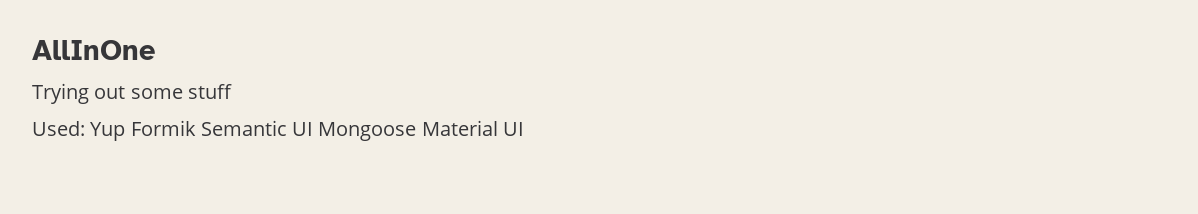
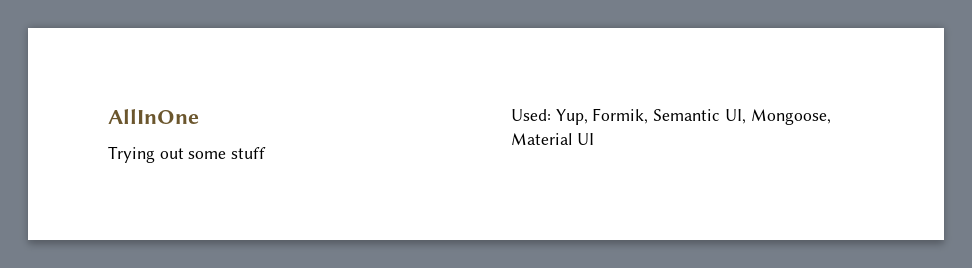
- Used: Yup Formik Semantic UI Mongoose Material UI
+ Used: Yup, Formik, Semantic UI, Mongoose, Material UI

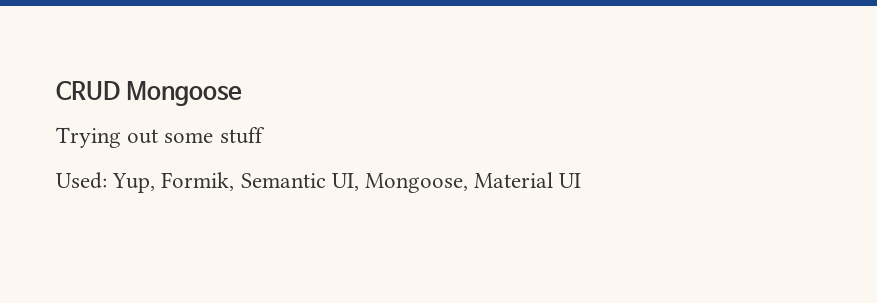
- AllInOne
+ CRUD Mongoose

